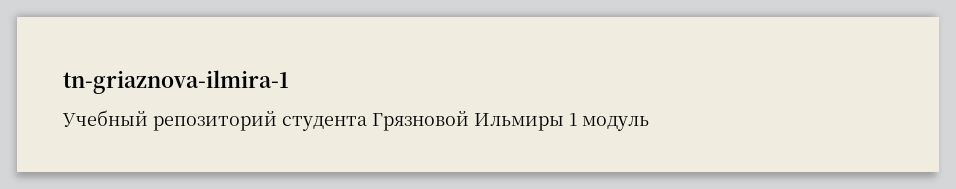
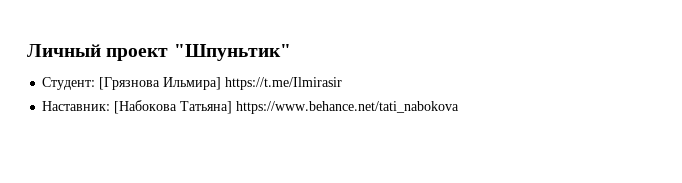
- tn-griaznova-ilmira-1
- Учебный репозиторий студента Грязновой Ильмиры 1 модуль
+ Личный проект "Шпуньтик"
+ Студент: [Грязнова Ильмира] https://t.me/Ilmirasir
+ Наставник: [Набокова Татьяна] https://www.behance.net/tati_nabokova

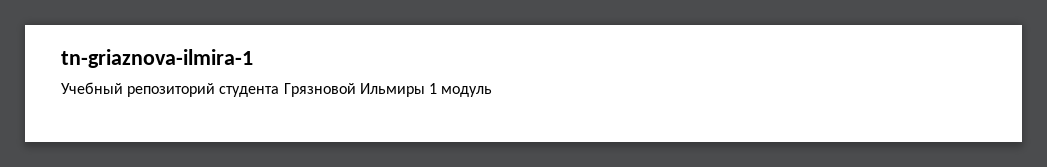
- Личный проект "Шпуньтик"
- Студент: [Грязнова Ильмира] https://t.me/Ilmirasir
- Наставник: [Набокова Татьяна] https://www.behance.net/tati_nabokova
+ tn-griaznova-ilmira-1
+ Учебный репозиторий студента Грязновой Ильмиры 1 модуль

